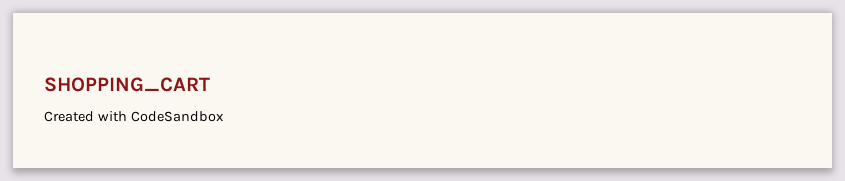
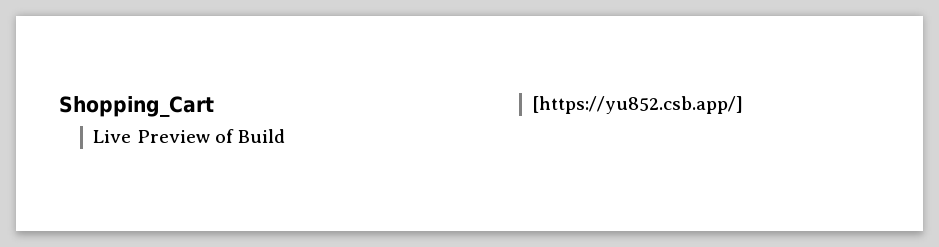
- SHOPPING_CART
- Created with CodeSandbox
+ Shopping_Cart
+ Live Preview of Build [https://yu852.csb.app/]

